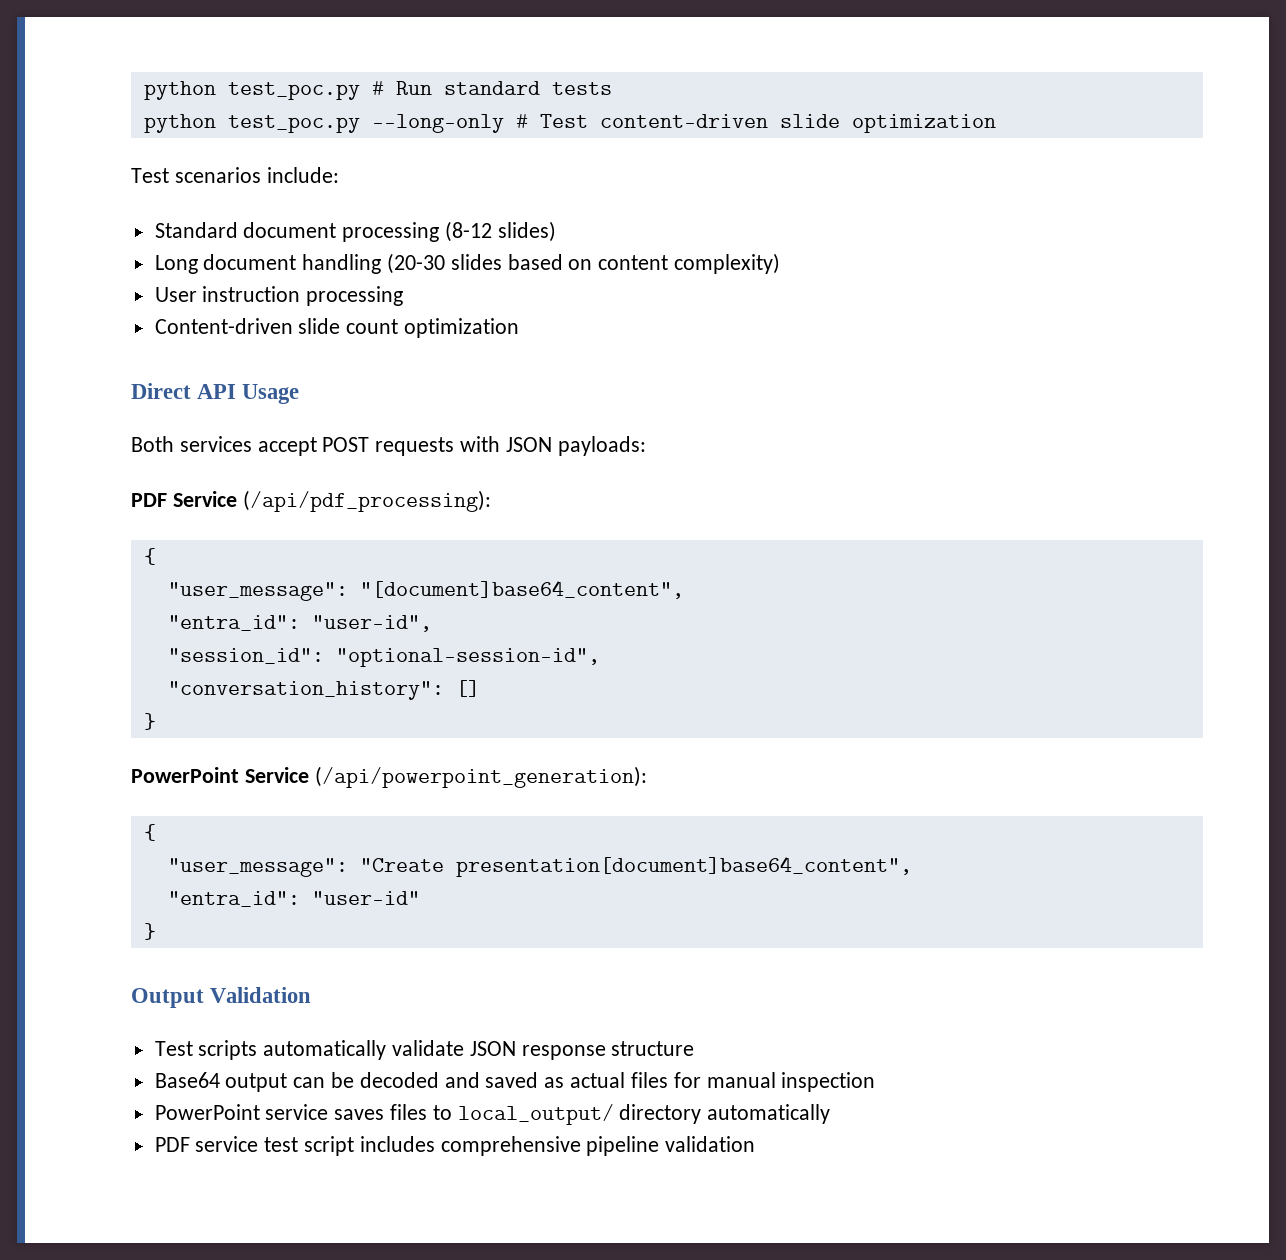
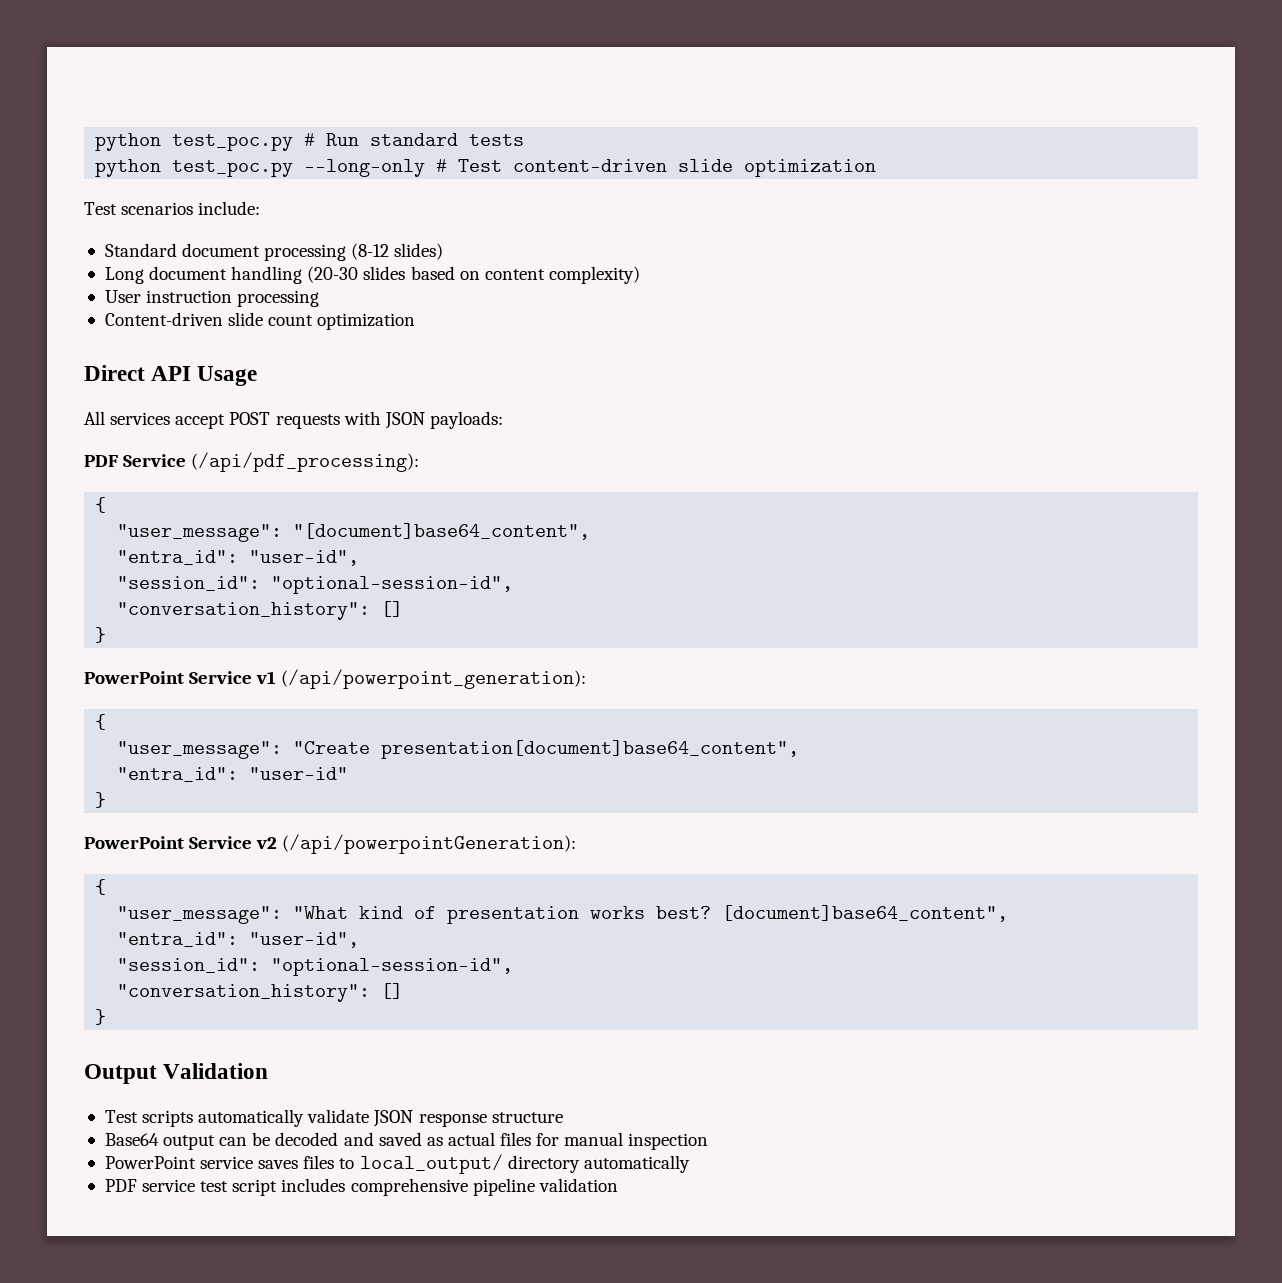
- Both services accept POST requests with JSON payloads:
+ All services accept POST requests with JSON payloads:
- PowerPoint Service (/api/powerpoint_generation):
+ PowerPoint Service v1 (/api/powerpoint_generation):
+ PowerPoint Service v2 (/api/powerpointGeneration):
+ {
+ "user_message": "What kind of presentation works best? [document]base64_content",
+ "entra_id": "user-id",
+ "session_id": "optional-session-id",
+ "conversation_history": []
+ }

